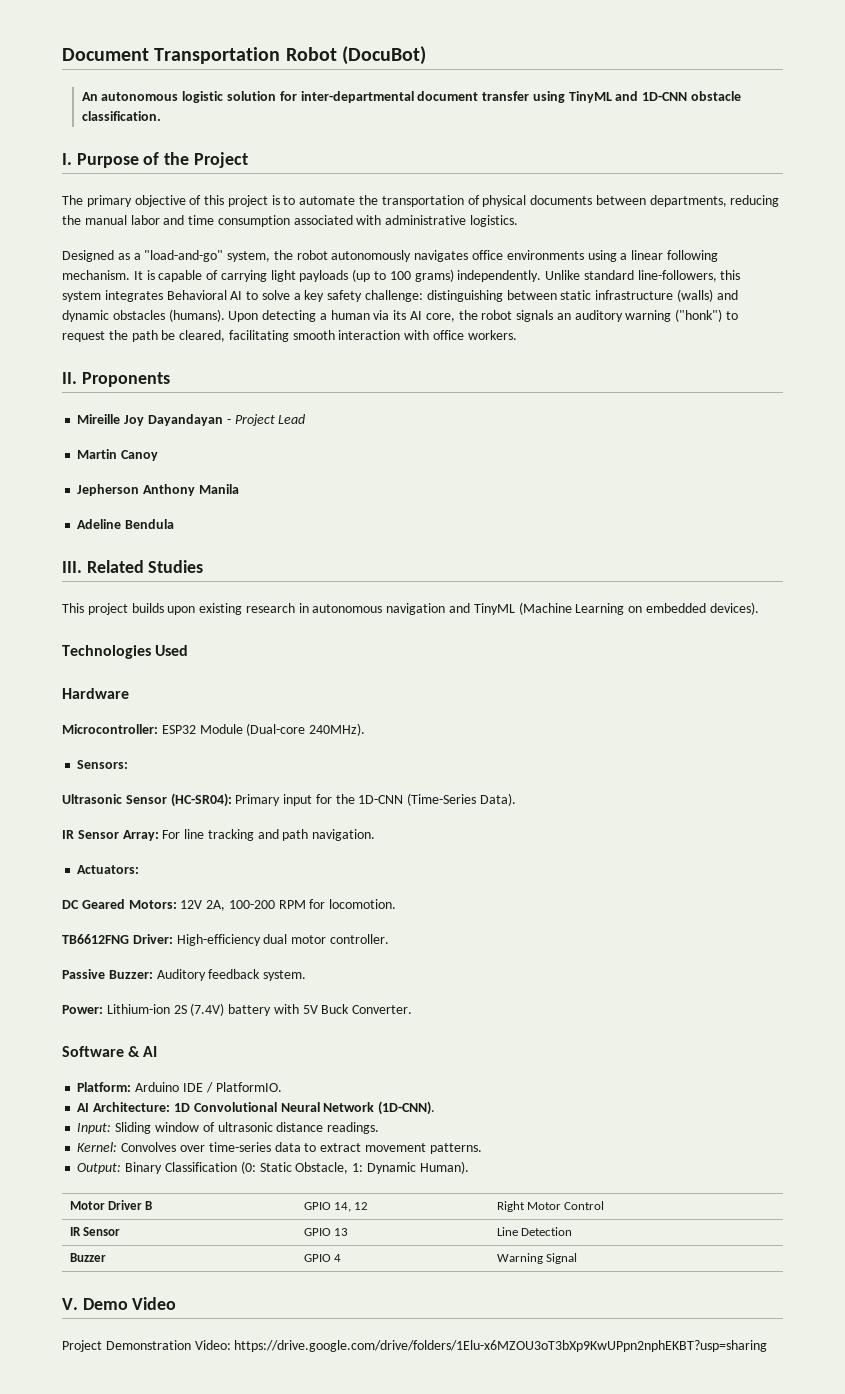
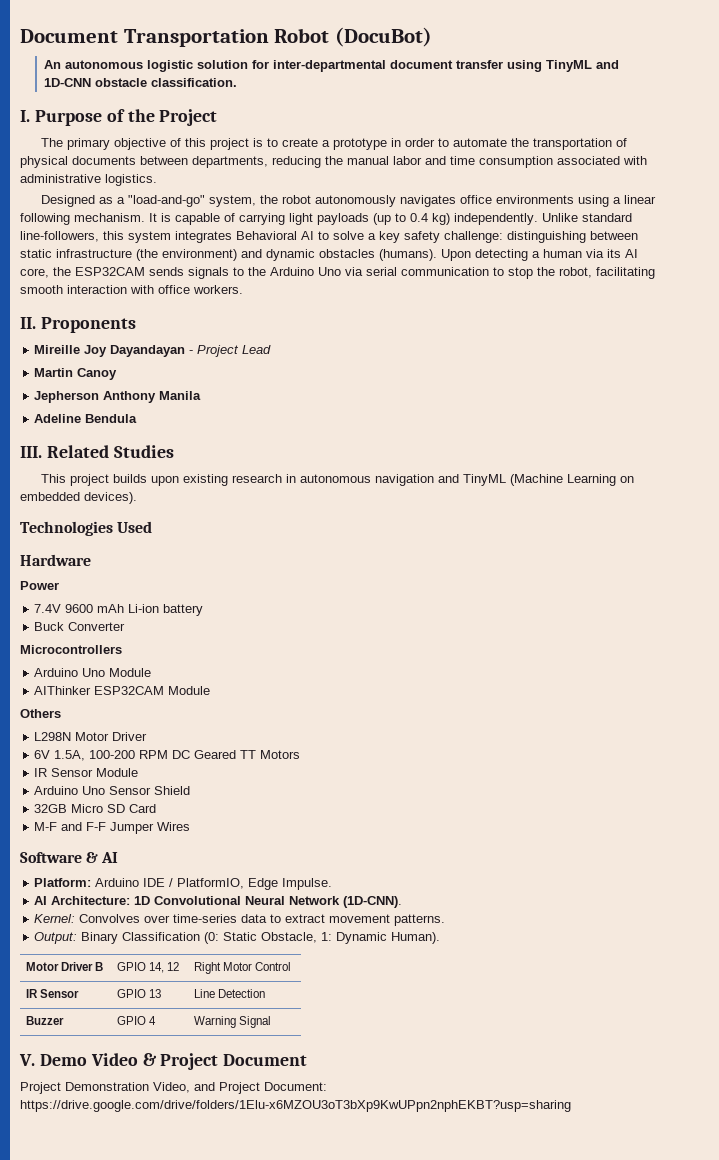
- The primary objective of this project is to automate the transportation of physical documents between departments, reducing the manual labor and time consumption associated with administrative logistics.
+ The primary objective of this project is to create a prototype in order to automate the transportation of physical documents between departments, reducing the manual labor and time consumption associated with administrative logistics.
- It is capable of carrying light payloads (up to 100 grams) independently.
+ It is capable of carrying light payloads (up to 0.4 kg) independently.
- Unlike standard line-followers, this system integrates Behavioral AI to solve a key safety challenge: distinguishing between static infrastructure (walls) and dynamic obstacles (humans).
+ Unlike standard line-followers, this system integrates Behavioral AI to solve a key safety challenge: distinguishing between static infrastructure (the environment) and dynamic obstacles (humans).
- Upon detecting a human via its AI core, the robot signals an auditory warning ("honk") to request the path be cleared, facilitating smooth interaction with office workers.
+ Upon detecting a human via its AI core, the ESP32CAM sends signals to the Arduino Uno via serial communication to stop the robot, facilitating smooth interaction with office workers.
- Microcontroller: ESP32 Module (Dual-core 240MHz).
- Sensors:
- Ultrasonic Sensor (HC-SR04): Primary input for the 1D-CNN (Time-Series Data).
- IR Sensor Array: For line tracking and path navigation.
- Actuators:
- DC Geared Motors: 12V 2A, 100-200 RPM for locomotion.
- TB6612FNG Driver: High-efficiency dual motor controller.
- Passive Buzzer: Auditory feedback system.
- Power: Lithium-ion 2S (7.4V) battery with 5V Buck Converter.
+ Power
+ 7.4V 9600 mAh Li-ion battery
+ Buck Converter
+ Microcontrollers
+ Arduino Uno Module
+ AIThinker ESP32CAM Module
+ Others
+ L298N Motor Driver
+ 6V 1.5A, 100-200 RPM DC Geared TT Motors
+ IR Sensor Module
+ Arduino Uno Sensor Shield
+ 32GB Micro SD Card
+ M-F and F-F Jumper Wires
- Platform: Arduino IDE / PlatformIO.
+ Platform: Arduino IDE / PlatformIO, Edge Impulse.
- Input: Sliding window of ultrasonic distance readings.
- V. Demo Video
+ V. Demo Video & Project Document
- Project Demonstration Video: https://drive.google.com/drive/folders/1Elu-x6MZOU3oT3bXp9KwUPpn2nphEKBT?usp=sharing
+ Project Demonstration Video, and Project Document: https://drive.google.com/drive/folders/1Elu-x6MZOU3oT3bXp9KwUPpn2nphEKBT?usp=sharing

